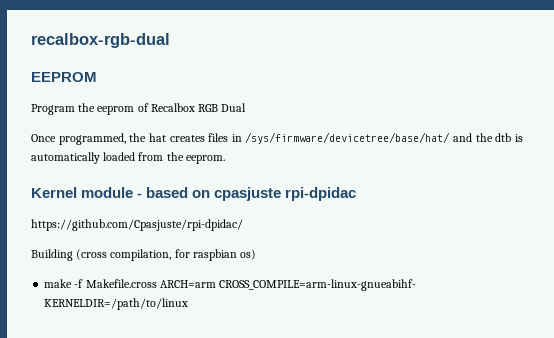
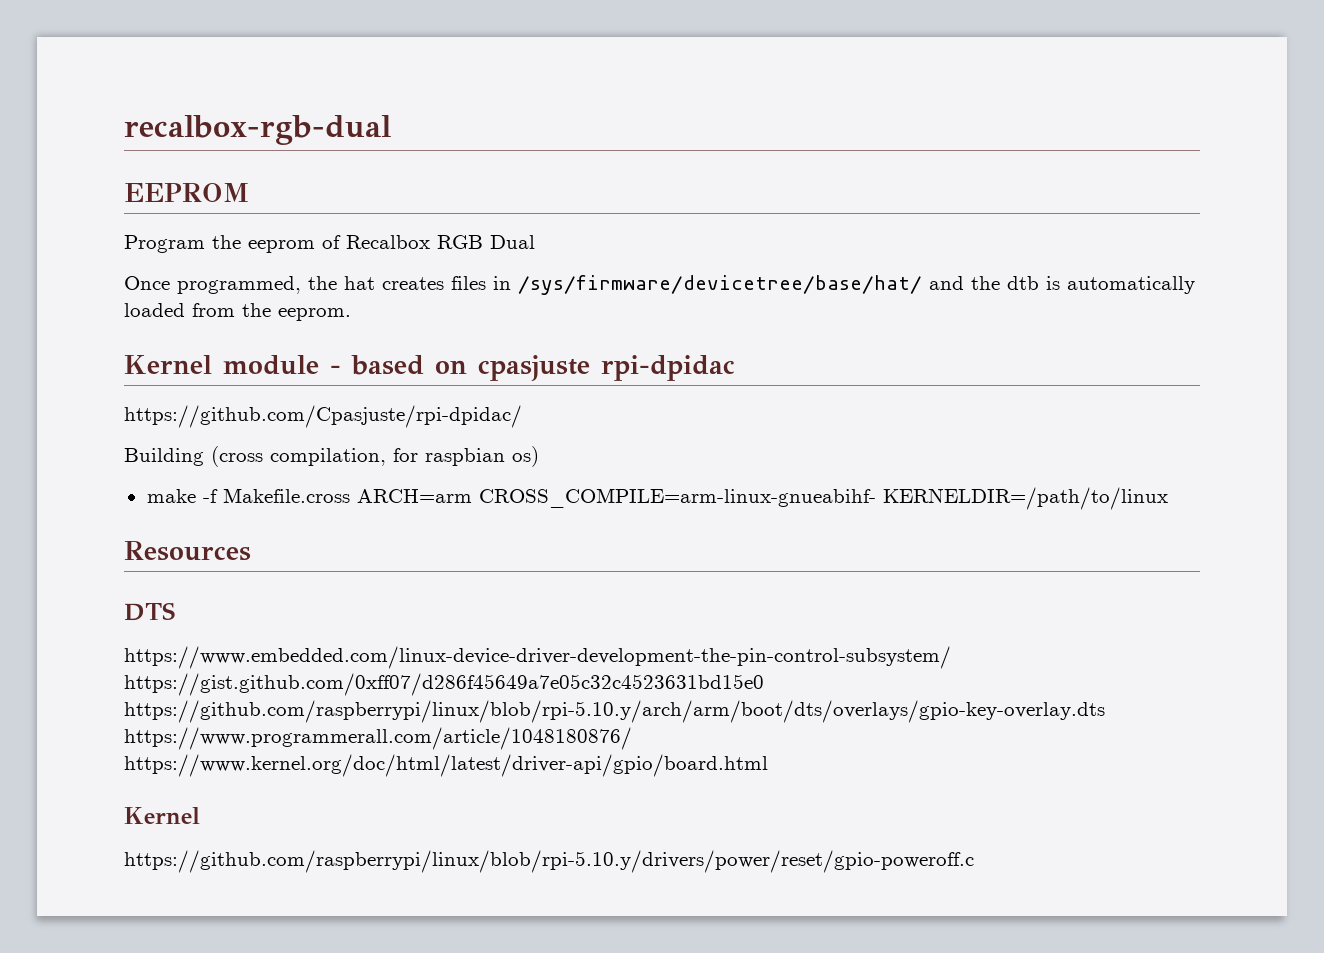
+ Resources
+ DTS
+ https://www.embedded.com/linux-device-driver-development-the-pin-control-subsystem/ https://gist.github.com/0xff07/d286f45649a7e05c32c4523631bd15e0 https://github.com/raspberrypi/linux/blob/rpi-5.10.y/arch/arm/boot/dts/overlays/gpio-key-overlay.dts https://www.programmerall.com/article/1048180876/ https://www.kernel.org/doc/html/latest/driver-api/gpio/board.html
+ Kernel
+ https://github.com/raspberrypi/linux/blob/rpi-5.10.y/drivers/power/reset/gpio-poweroff.c

